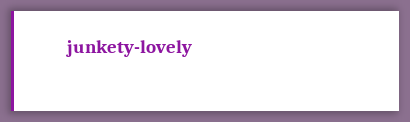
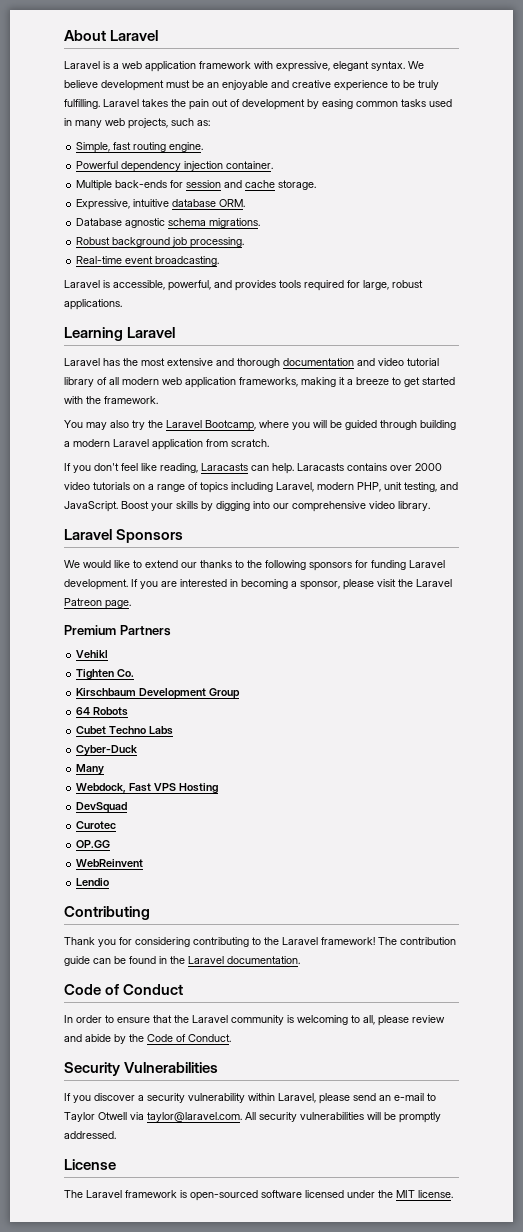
- junkety-lovely
+ About Laravel
+ Laravel is a web application framework with expressive, elegant syntax. We believe development must be an enjoyable and creative experience to be truly fulfilling. Laravel takes the pain out of development by easing common tasks used in many web projects, such as:
+ Simple, fast routing engine.
+ Powerful dependency injection container.
+ Multiple back-ends for session and cache storage.
+ Expressive, intuitive database ORM.
+ Database agnostic schema migrations.
+ Robust background job processing.
+ Real-time event broadcasting.
+ Laravel is accessible, powerful, and provides tools required for large, robust applications.
+ Learning Laravel
+ Laravel has the most extensive and thorough documentation and video tutorial library of all modern web application frameworks, making it a breeze to get started with the framework.
+ You may also try the Laravel Bootcamp, where you will be guided through building a modern Laravel application from scratch.
+ If you don't feel like reading, Laracasts can help. Laracasts contains over 2000 video tutorials on a range of topics including Laravel, modern PHP, unit testing, and JavaScript. Boost your skills by digging into our comprehensive video library.
+ Laravel Sponsors
+ We would like to extend our thanks to the following sponsors for funding Laravel development. If you are interested in becoming a sponsor, please visit the Laravel Patreon page.
+ Premium Partners
+ Vehikl
+ Tighten Co.
+ Kirschbaum Development Group
+ 64 Robots
+ Cubet Techno Labs
+ Cyber-Duck
+ Many
+ Webdock, Fast VPS Hosting
+ DevSquad
+ Curotec
+ OP.GG
+ WebReinvent
+ Lendio
+ Contributing
+ Thank you for considering contributing to the Laravel framework! The contribution guide can be found in the Laravel documentation.
+ Code of Conduct
+ In order to ensure that the Laravel community is welcoming to all, please review and abide by the Code of Conduct.
+ Security Vulnerabilities
+ If you discover a security vulnerability within Laravel, please send an e-mail to Taylor Otwell via taylor@laravel.com. All security vulnerabilities will be promptly addressed.
+ License
+ The Laravel framework is open-sourced software licensed under the MIT license.

